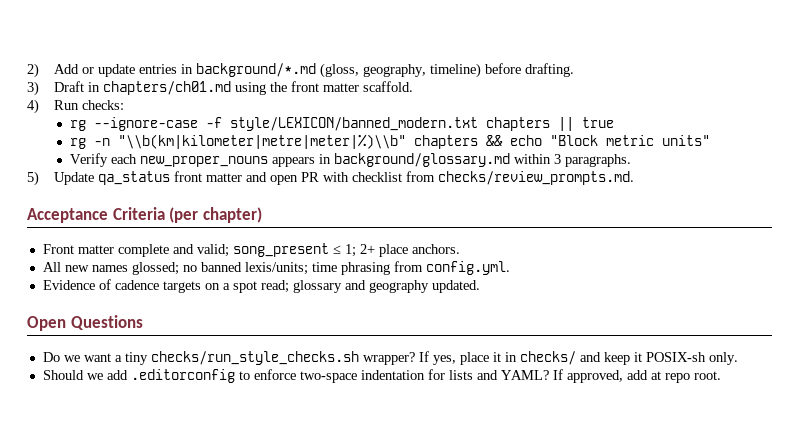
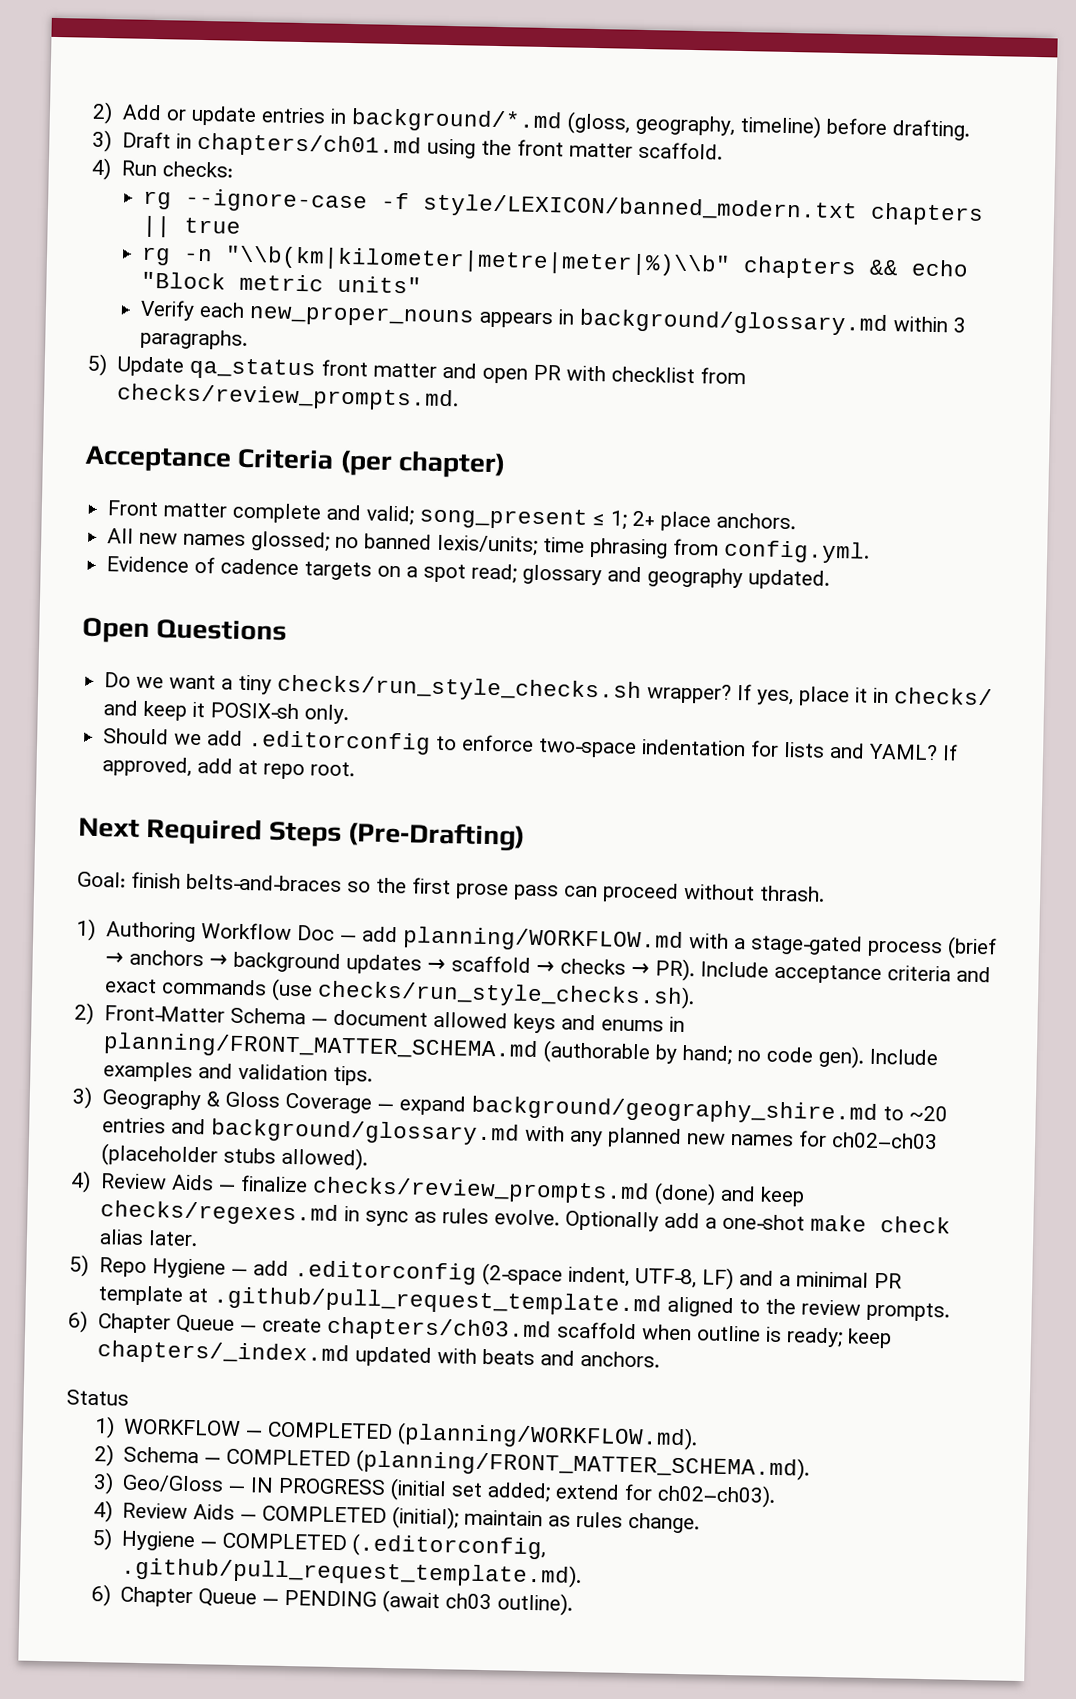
+ Next Required Steps (Pre‑Drafting)
+ Goal: finish belts‑and‑braces so the first prose pass can proceed without thrash.
+ 1) Authoring Workflow Doc — add planning/WORKFLOW.md with a stage‑gated process (brief → anchors → background updates → scaffold → checks → PR). Include acceptance criteria and exact commands (use checks/run_style_checks.sh).
+ 2) Front‑Matter Schema — document allowed keys and enums in planning/FRONT_MATTER_SCHEMA.md (authorable by hand; no code gen). Include examples and validation tips.
+ 3) Geography & Gloss Coverage — expand background/geography_shire.md to ~20 entries and background/glossary.md with any planned new names for ch02–ch03 (placeholder stubs allowed).
+ 4) Review Aids — finalize checks/review_prompts.md (done) and keep checks/regexes.md in sync as rules evolve. Optionally add a one‑shot make check alias later.
+ 5) Repo Hygiene — add .editorconfig (2‑space indent, UTF‑8, LF) and a minimal PR template at .github/pull_request_template.md aligned to the review prompts.
+ 6) Chapter Queue — create chapters/ch03.md scaffold when outline is ready; keep chapters/_index.md updated with beats and anchors.
+ Status
+ 1) WORKFLOW — COMPLETED (planning/WORKFLOW.md).
+ 2) Schema — COMPLETED (planning/FRONT_MATTER_SCHEMA.md).
+ 3) Geo/Gloss — IN PROGRESS (initial set added; extend for ch02–ch03).
+ 4) Review Aids — COMPLETED (initial); maintain as rules change.
+ 5) Hygiene — COMPLETED (.editorconfig, .github/pull_request_template.md).
+ 6) Chapter Queue — PENDING (await ch03 outline).

